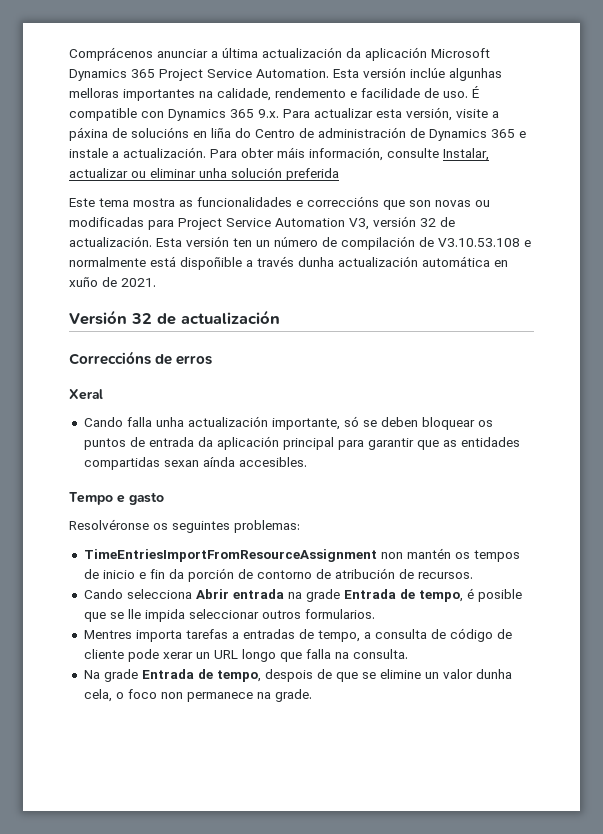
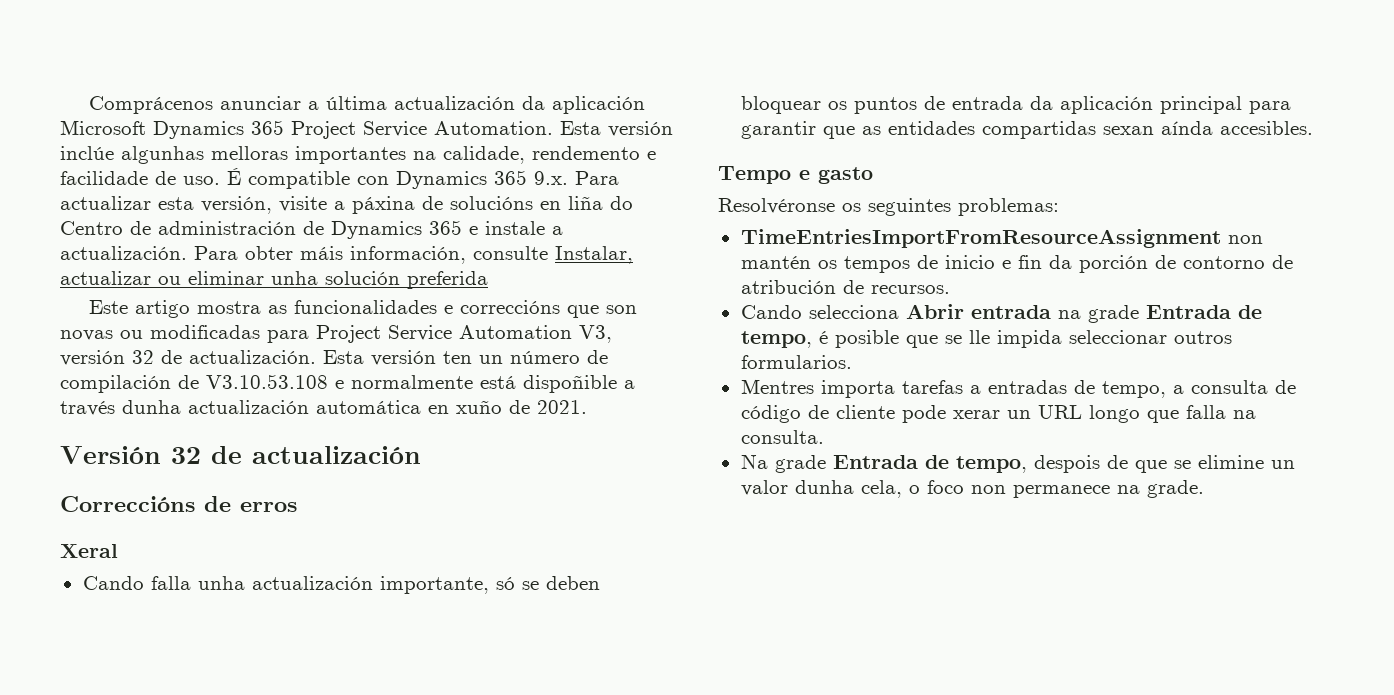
- Este tema mostra as funcionalidades e correccións que son novas ou modificadas para Project Service Automation V3, versión 32 de actualización.
+ Este artigo mostra as funcionalidades e correccións que son novas ou modificadas para Project Service Automation V3, versión 32 de actualización.

